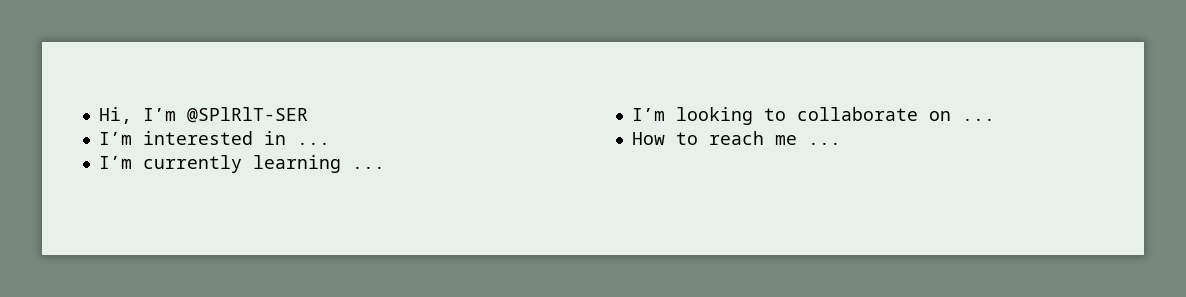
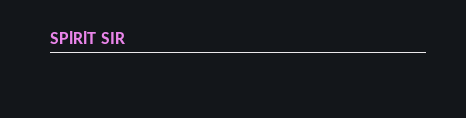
- Hi, I’m @SPlRlT-SER
- I’m interested in ...
- I’m currently learning ...
- I’m looking to collaborate on ...
- How to reach me ...
+ SPlRlT SIR

